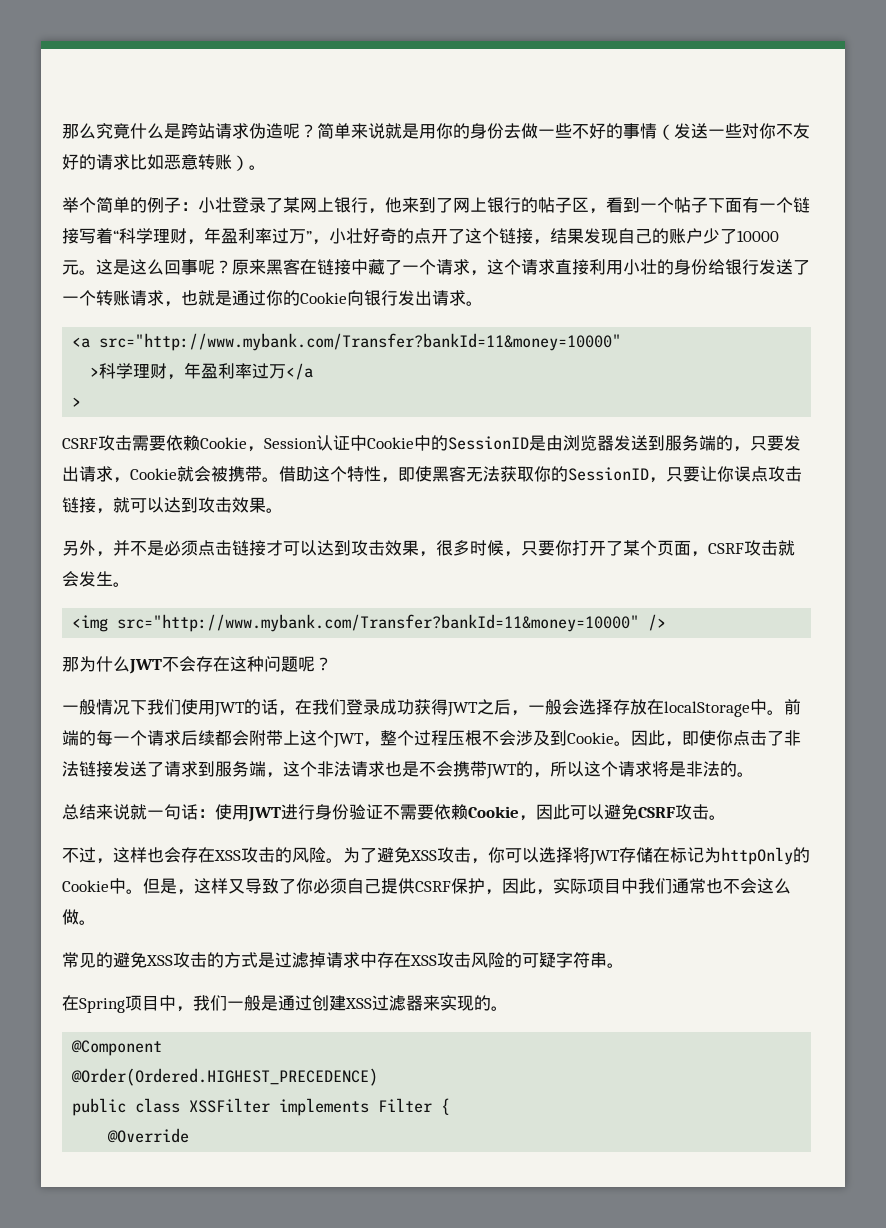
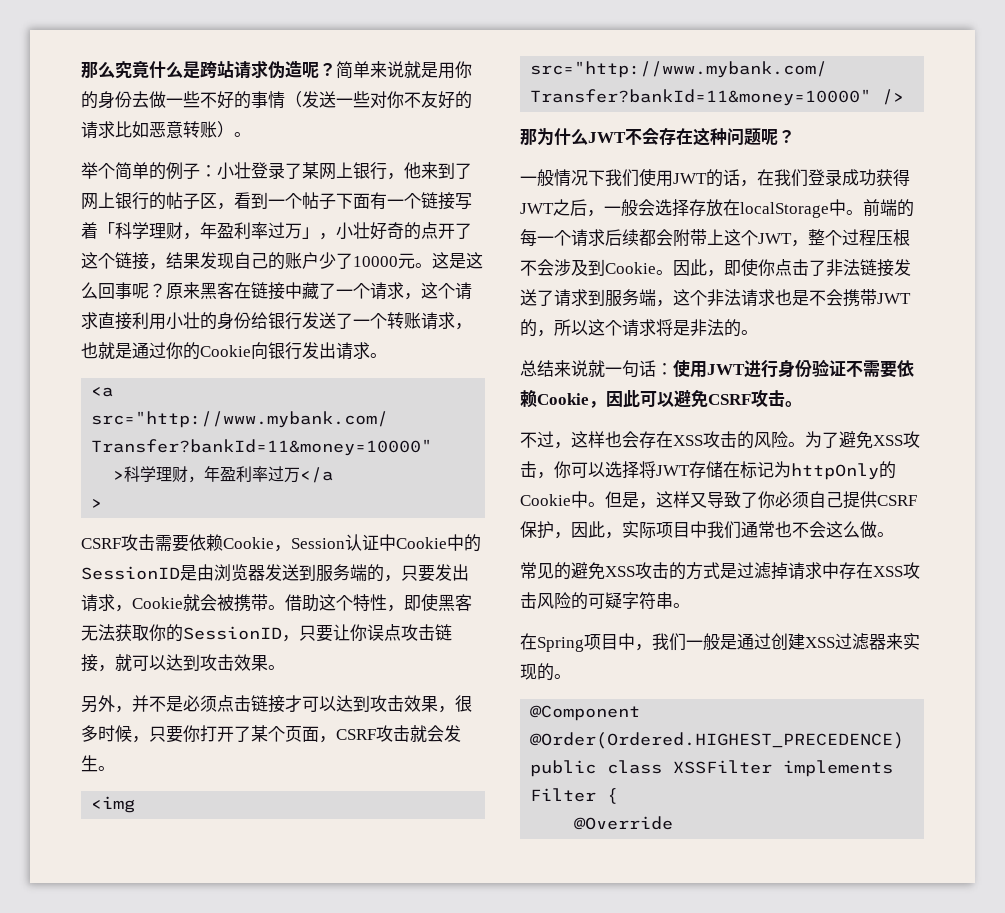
- 举个简单的例子：小壮登录了某网上银行，他来到了网上银行的帖子区，看到一个帖子下面有一个链接写着“科学理财，年盈利率过万”，小壮好奇的点开了这个链接，结果发现自己的账户少了10000元。
+ 举个简单的例子：小壮登录了某网上银行，他来到了网上银行的帖子区，看到一个帖子下面有一个链接写着「科学理财，年盈利率过万」，小壮好奇的点开了这个链接，结果发现自己的账户少了10000元。

